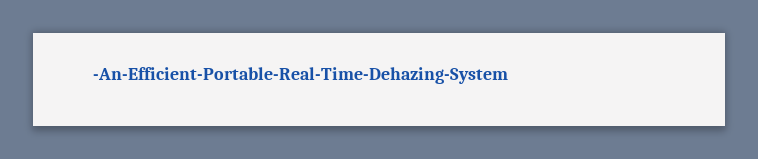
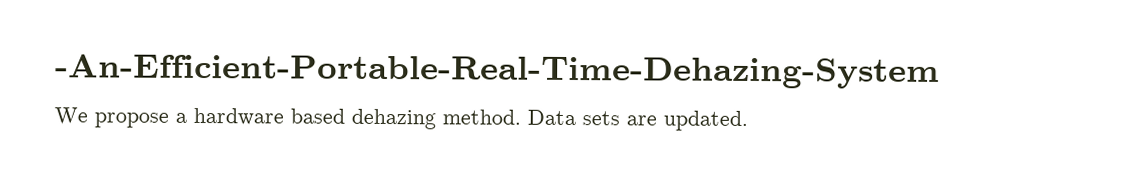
+ We propose a hardware based dehazing method. Data sets are updated.

